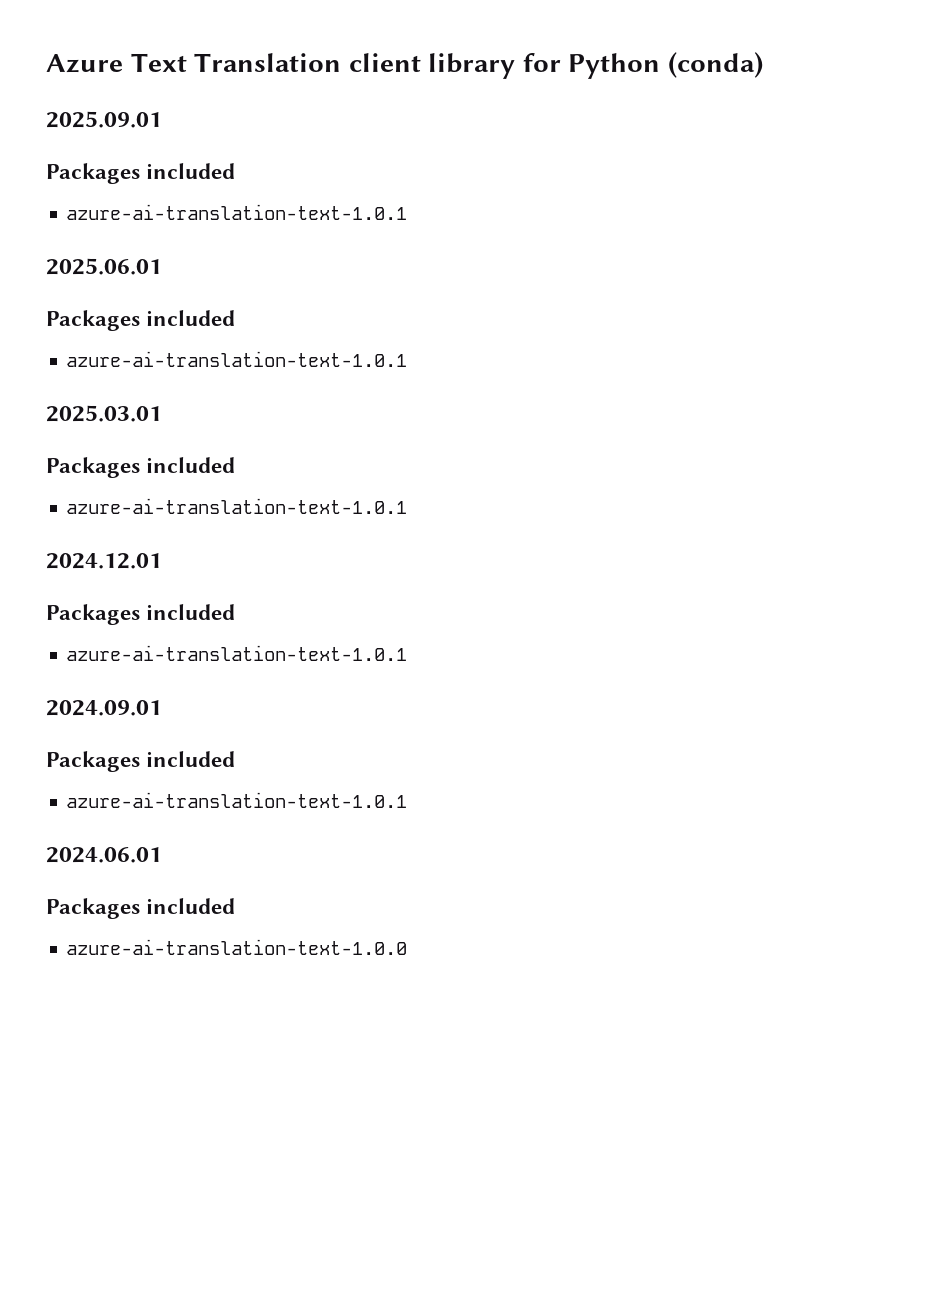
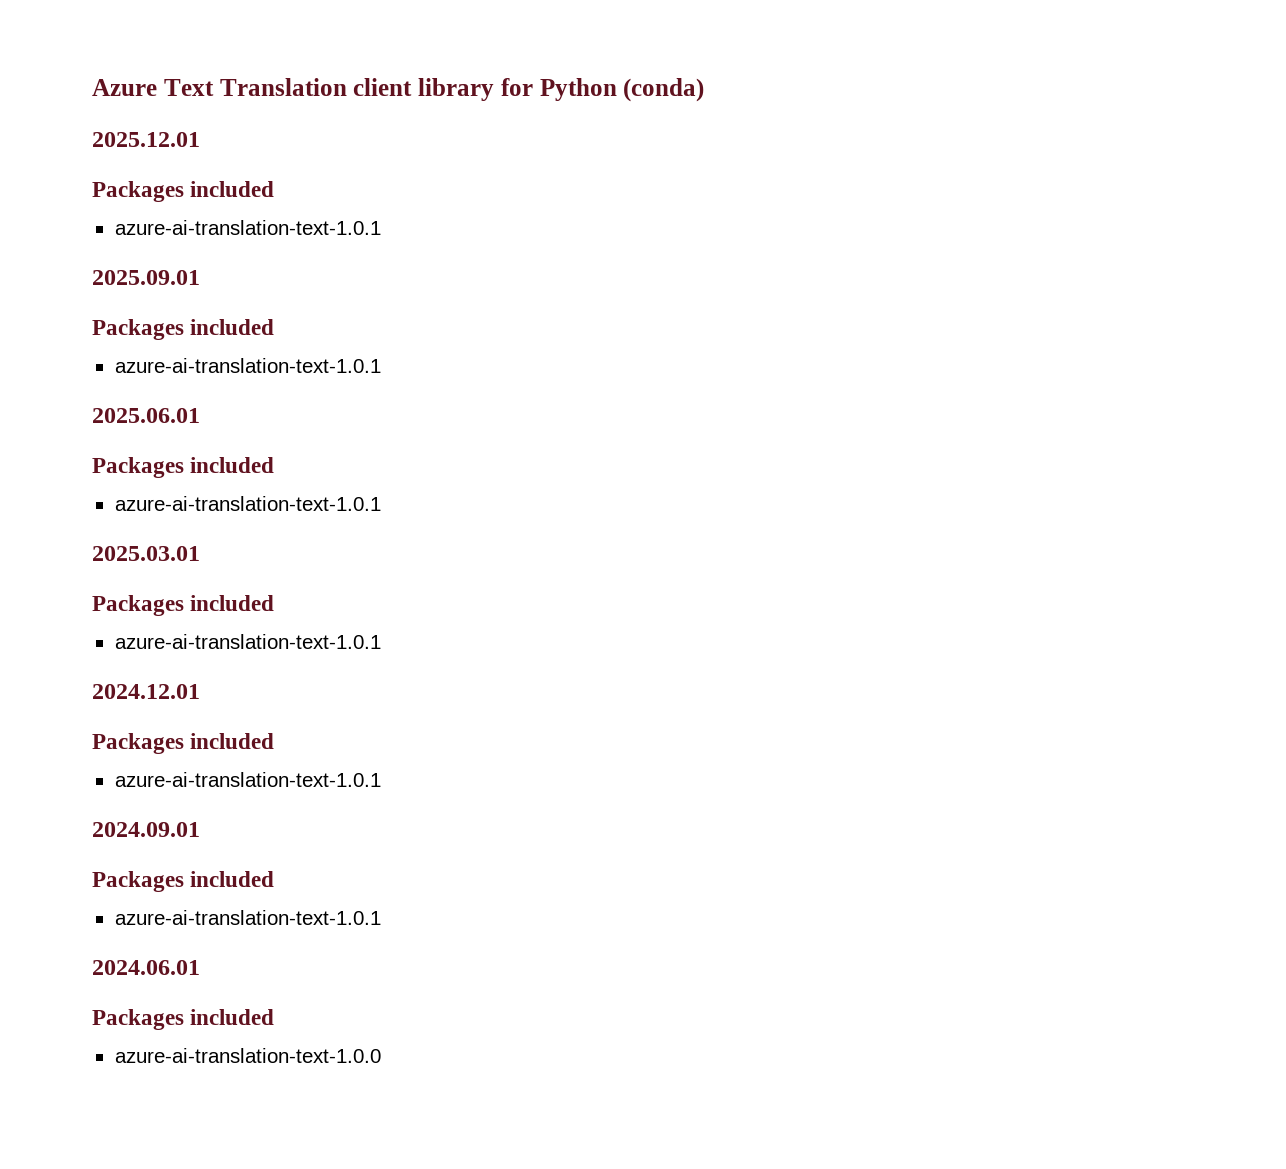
+ 2025.12.01
+ Packages included
+ azure-ai-translation-text-1.0.1

